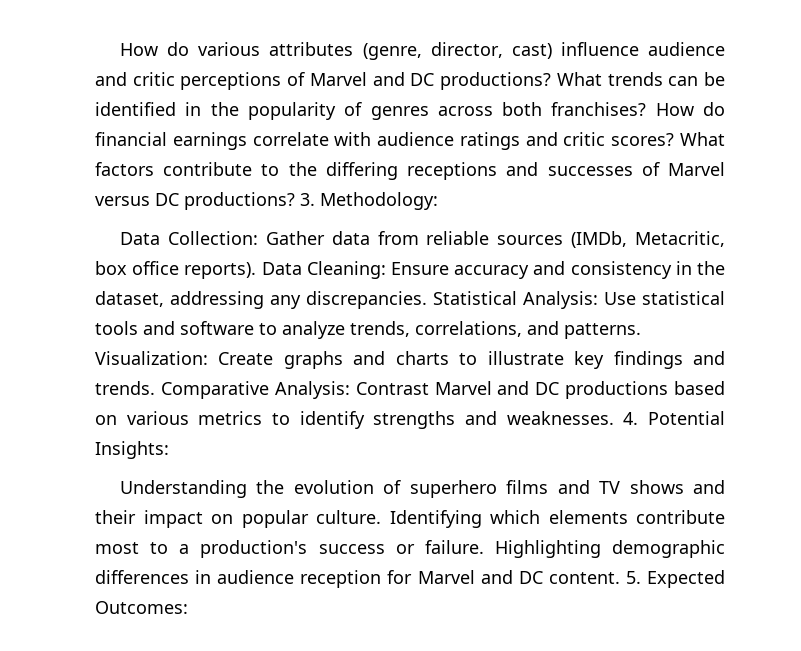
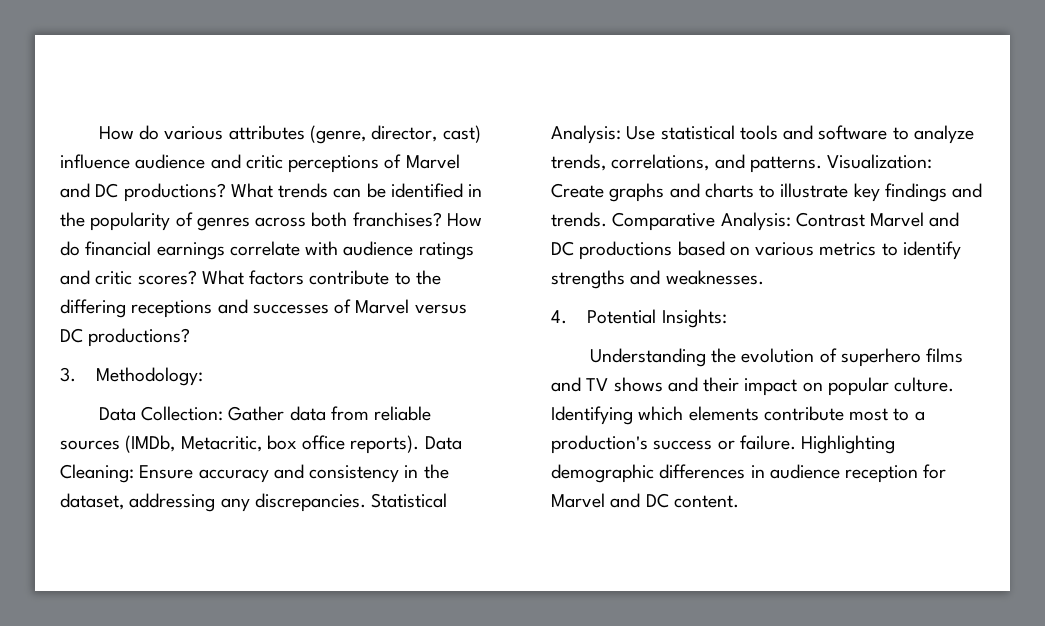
- What factors contribute to the differing receptions and successes of Marvel versus DC productions? 3. Methodology:
+ What factors contribute to the differing receptions and successes of Marvel versus DC productions?
+ 3. Methodology:
- Comparative Analysis: Contrast Marvel and DC productions based on various metrics to identify strengths and weaknesses. 4. Potential Insights:
+ Comparative Analysis: Contrast Marvel and DC productions based on various metrics to identify strengths and weaknesses.
+ 4. Potential Insights:
- 5. Expected Outcomes:

